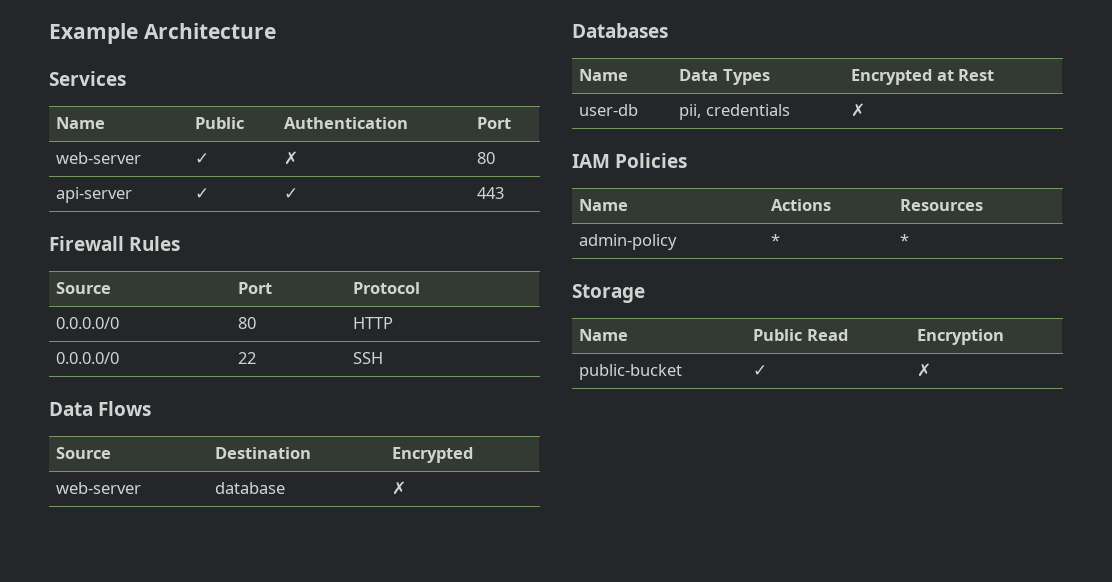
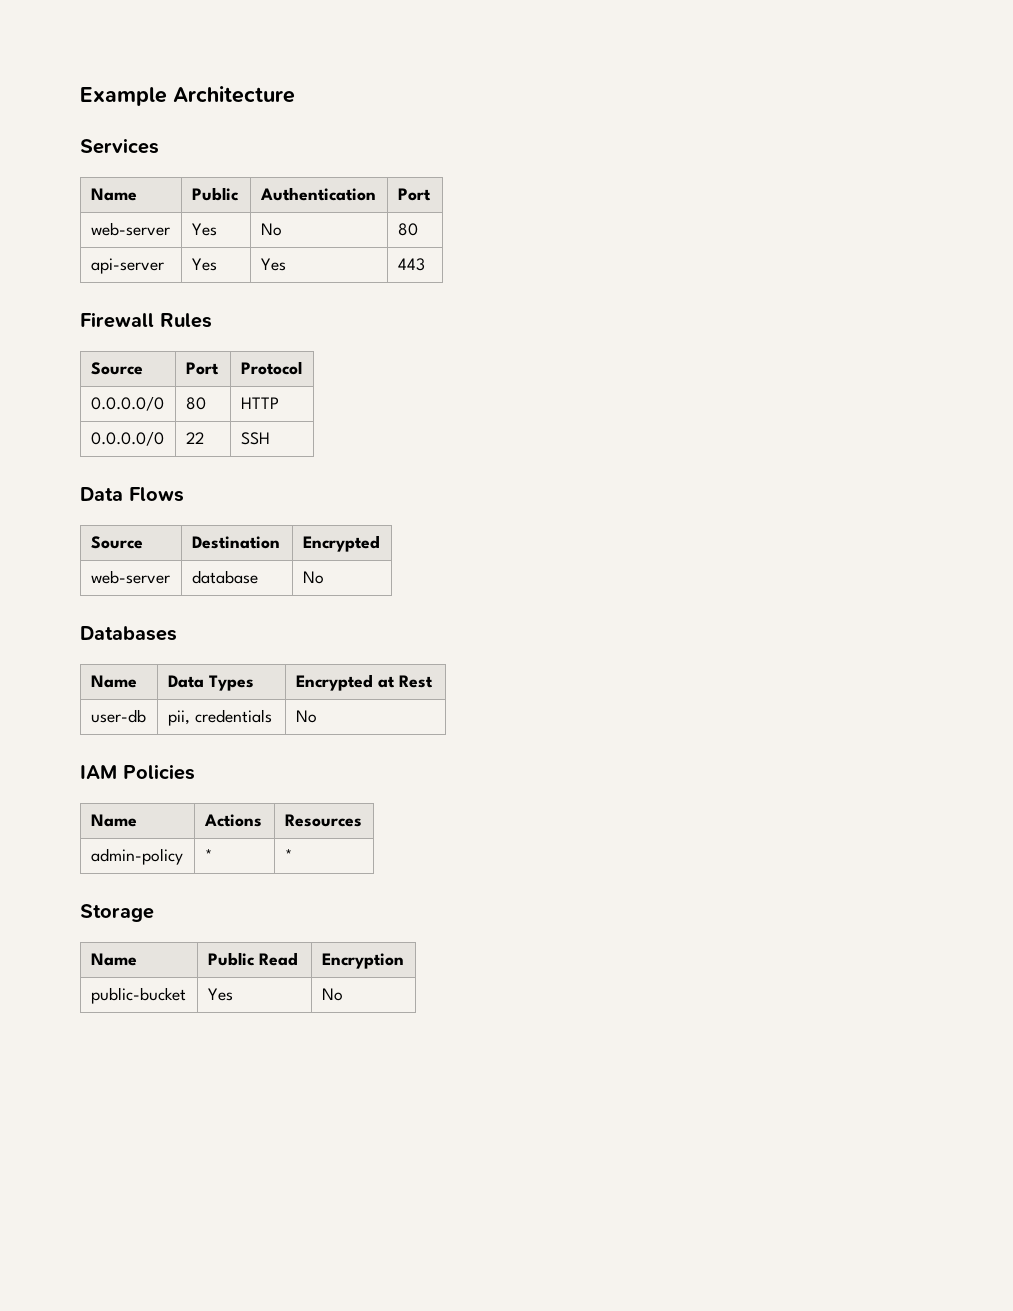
- web-server | ✓ | ✗ | 80
+ web-server | Yes | No | 80
- api-server | ✓ | ✓ | 443
+ api-server | Yes | Yes | 443
- web-server | database | ✗
+ web-server | database | No
- user-db | pii, credentials | ✗
+ user-db | pii, credentials | No
- public-bucket | ✓ | ✗
+ public-bucket | Yes | No

